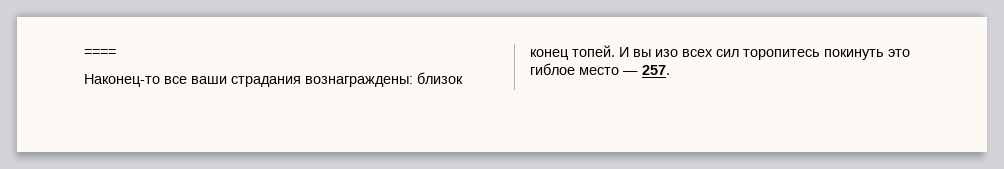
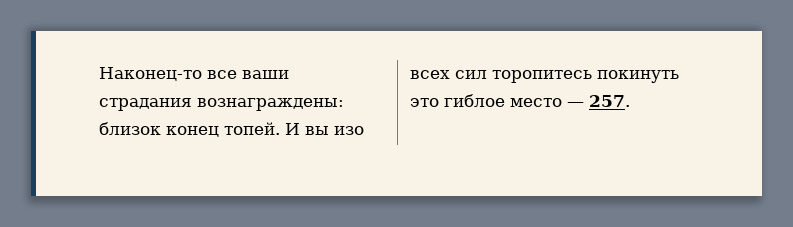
- ====

